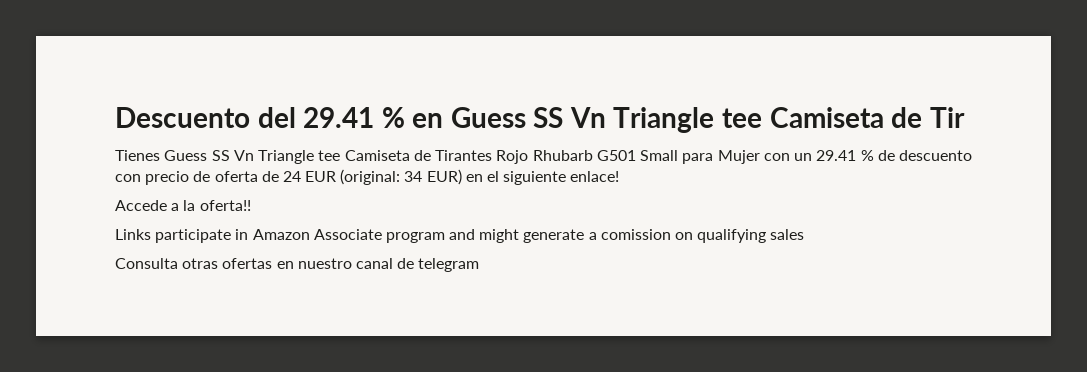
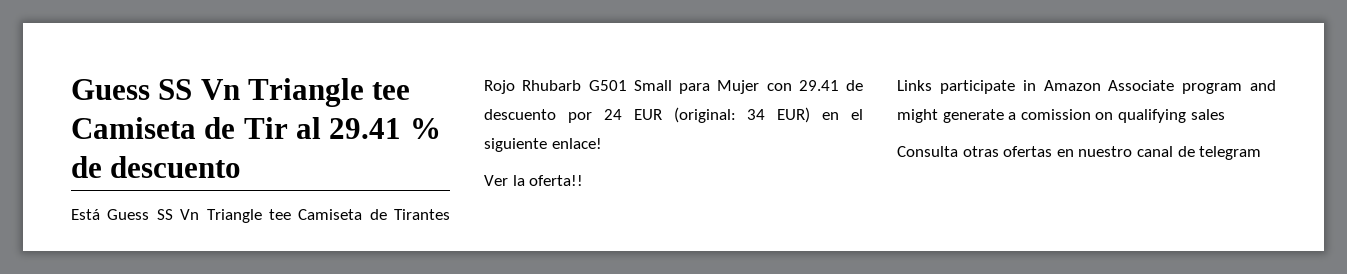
- Descuento del 29.41 % en Guess SS Vn Triangle tee Camiseta de Tir
- Tienes Guess SS Vn Triangle tee Camiseta de Tirantes Rojo Rhubarb G501 Small para Mujer con un 29.41 % de descuento con precio de oferta de 24 EUR (original: 34 EUR) en el siguiente enlace!
+ Guess SS Vn Triangle tee Camiseta de Tir al 29.41 % de descuento
+ Está Guess SS Vn Triangle tee Camiseta de Tirantes Rojo Rhubarb G501 Small para Mujer con 29.41 de descuento por 24 EUR (original: 34 EUR) en el siguiente enlace!
- Accede a la oferta!!
+ Ver la oferta!!

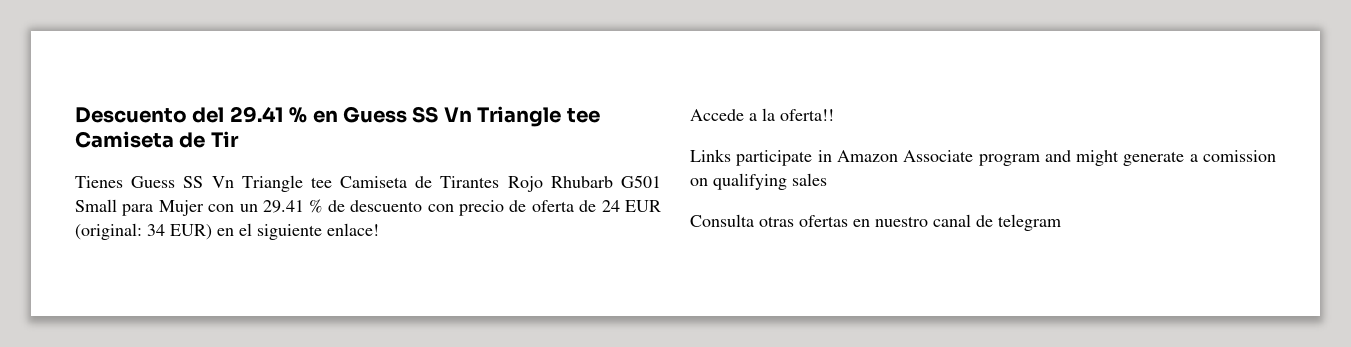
- Guess SS Vn Triangle tee Camiseta de Tir al 29.41 % de descuento
- Está Guess SS Vn Triangle tee Camiseta de Tirantes Rojo Rhubarb G501 Small para Mujer con 29.41 de descuento por 24 EUR (original: 34 EUR) en el siguiente enlace!
+ Descuento del 29.41 % en Guess SS Vn Triangle tee Camiseta de Tir
+ Tienes Guess SS Vn Triangle tee Camiseta de Tirantes Rojo Rhubarb G501 Small para Mujer con un 29.41 % de descuento con precio de oferta de 24 EUR (original: 34 EUR) en el siguiente enlace!
- Ver la oferta!!
+ Accede a la oferta!!

